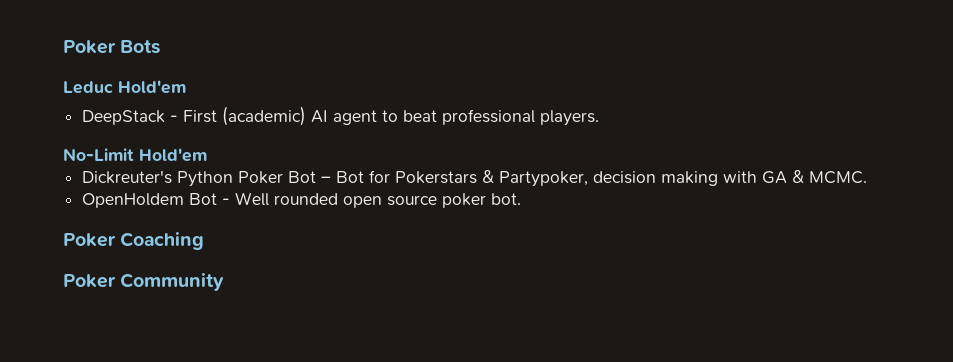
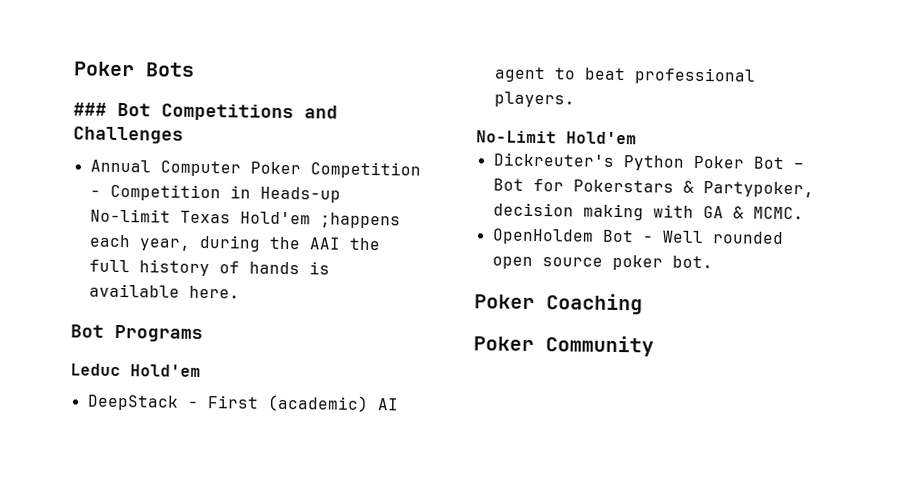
+ ### Bot Competitions and Challenges
+ Annual Computer Poker Competition - Competition in Heads-up No-limit Texas Hold'em ;happens each year, during the AAI the full history of hands is available here.
+ Bot Programs

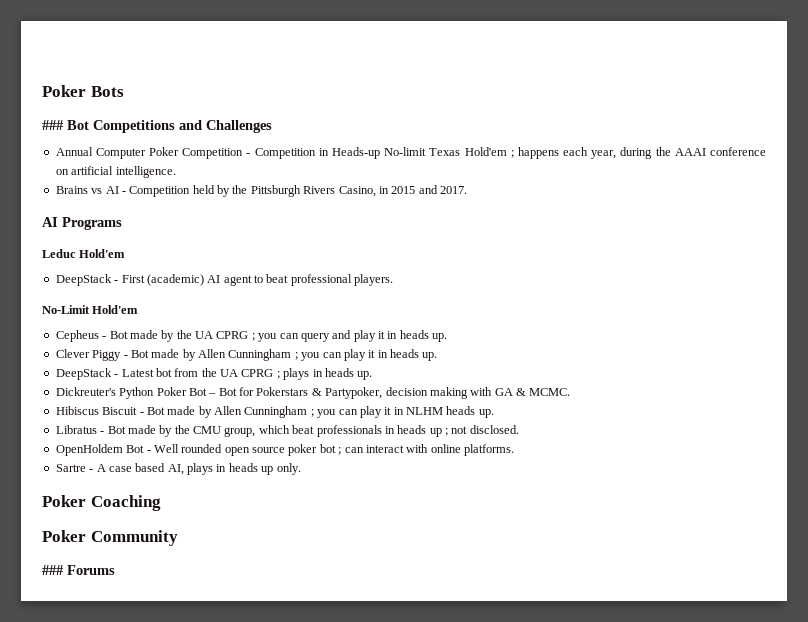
- Annual Computer Poker Competition - Competition in Heads-up No-limit Texas Hold'em ;happens each year, during the AAI the full history of hands is available here.
- Bot Programs
+ Annual Computer Poker Competition - Competition in Heads-up No-limit Texas Hold'em ; happens each year, during the AAAI conference on artificial intelligence.
+ Brains vs AI - Competition held by the Pittsburgh Rivers Casino, in 2015 and 2017.
+ AI Programs
+ Cepheus - Bot made by the UA CPRG ; you can query and play it in heads up.
+ Clever Piggy - Bot made by Allen Cunningham ; you can play it in heads up.
+ DeepStack - Latest bot from the UA CPRG ; plays in heads up.
+ Hibiscus Biscuit - Bot made by Allen Cunningham ; you can play it in NLHM heads up.
+ Libratus - Bot made by the CMU group, which beat professionals in heads up ; not disclosed.
- OpenHoldem Bot - Well rounded open source poker bot.
+ OpenHoldem Bot - Well rounded open source poker bot ; can interact with online platforms.
+ Sartre - A case based AI, plays in heads up only.
+ ### Forums

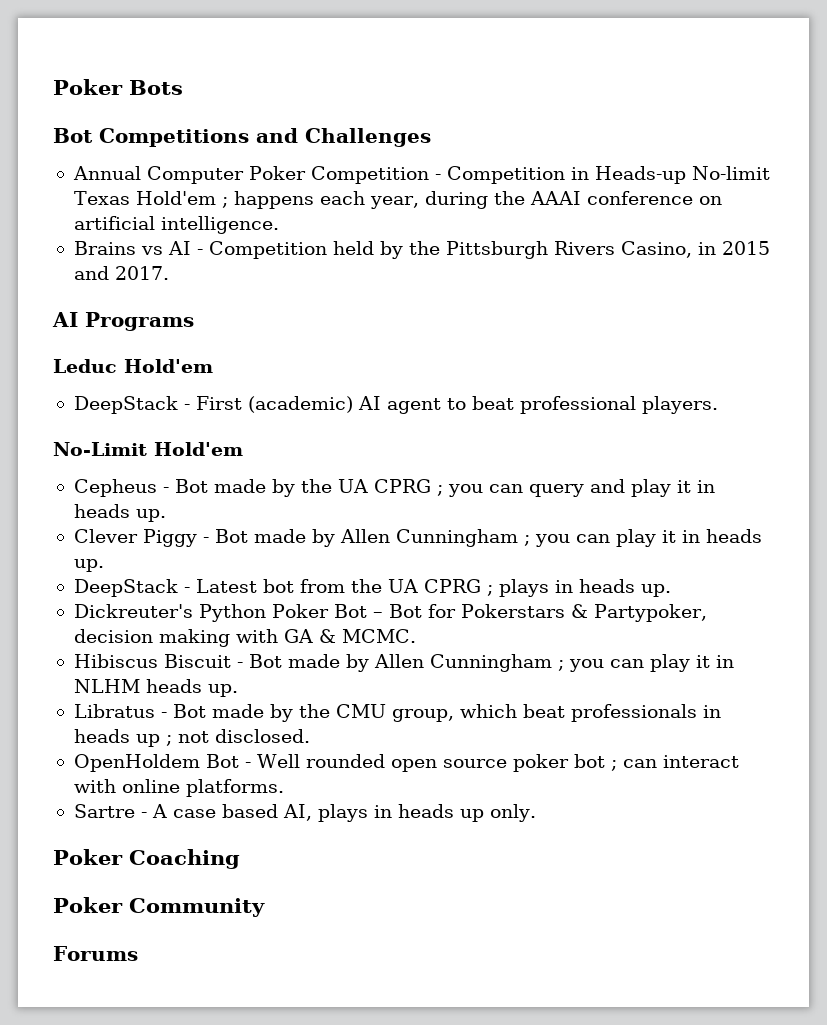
- ### Bot Competitions and Challenges
+ Bot Competitions and Challenges
- ### Forums
+ Forums

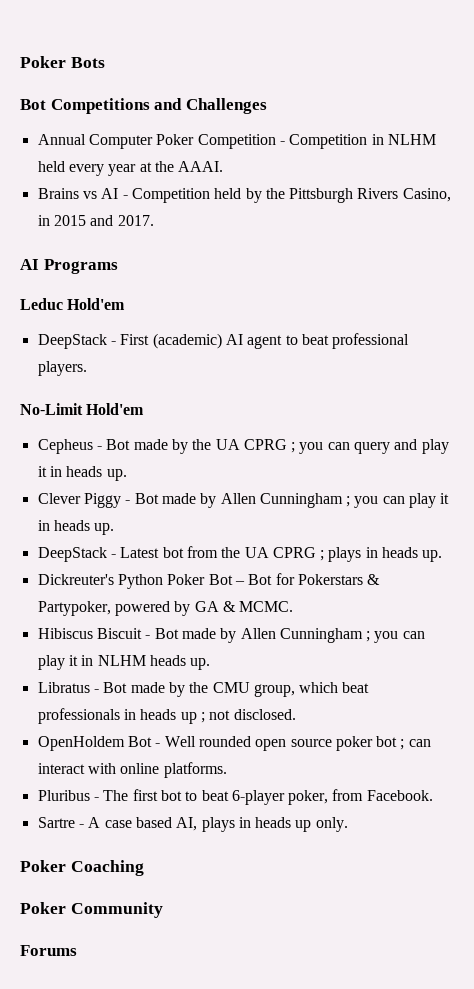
- Annual Computer Poker Competition - Competition in Heads-up No-limit Texas Hold'em ; happens each year, during the AAAI conference on artificial intelligence.
+ Annual Computer Poker Competition - Competition in NLHM held every year at the AAAI.
- Dickreuter's Python Poker Bot – Bot for Pokerstars & Partypoker, decision making with GA & MCMC.
+ Dickreuter's Python Poker Bot – Bot for Pokerstars & Partypoker, powered by GA & MCMC.
+ Pluribus - The first bot to beat 6-player poker, from Facebook.

